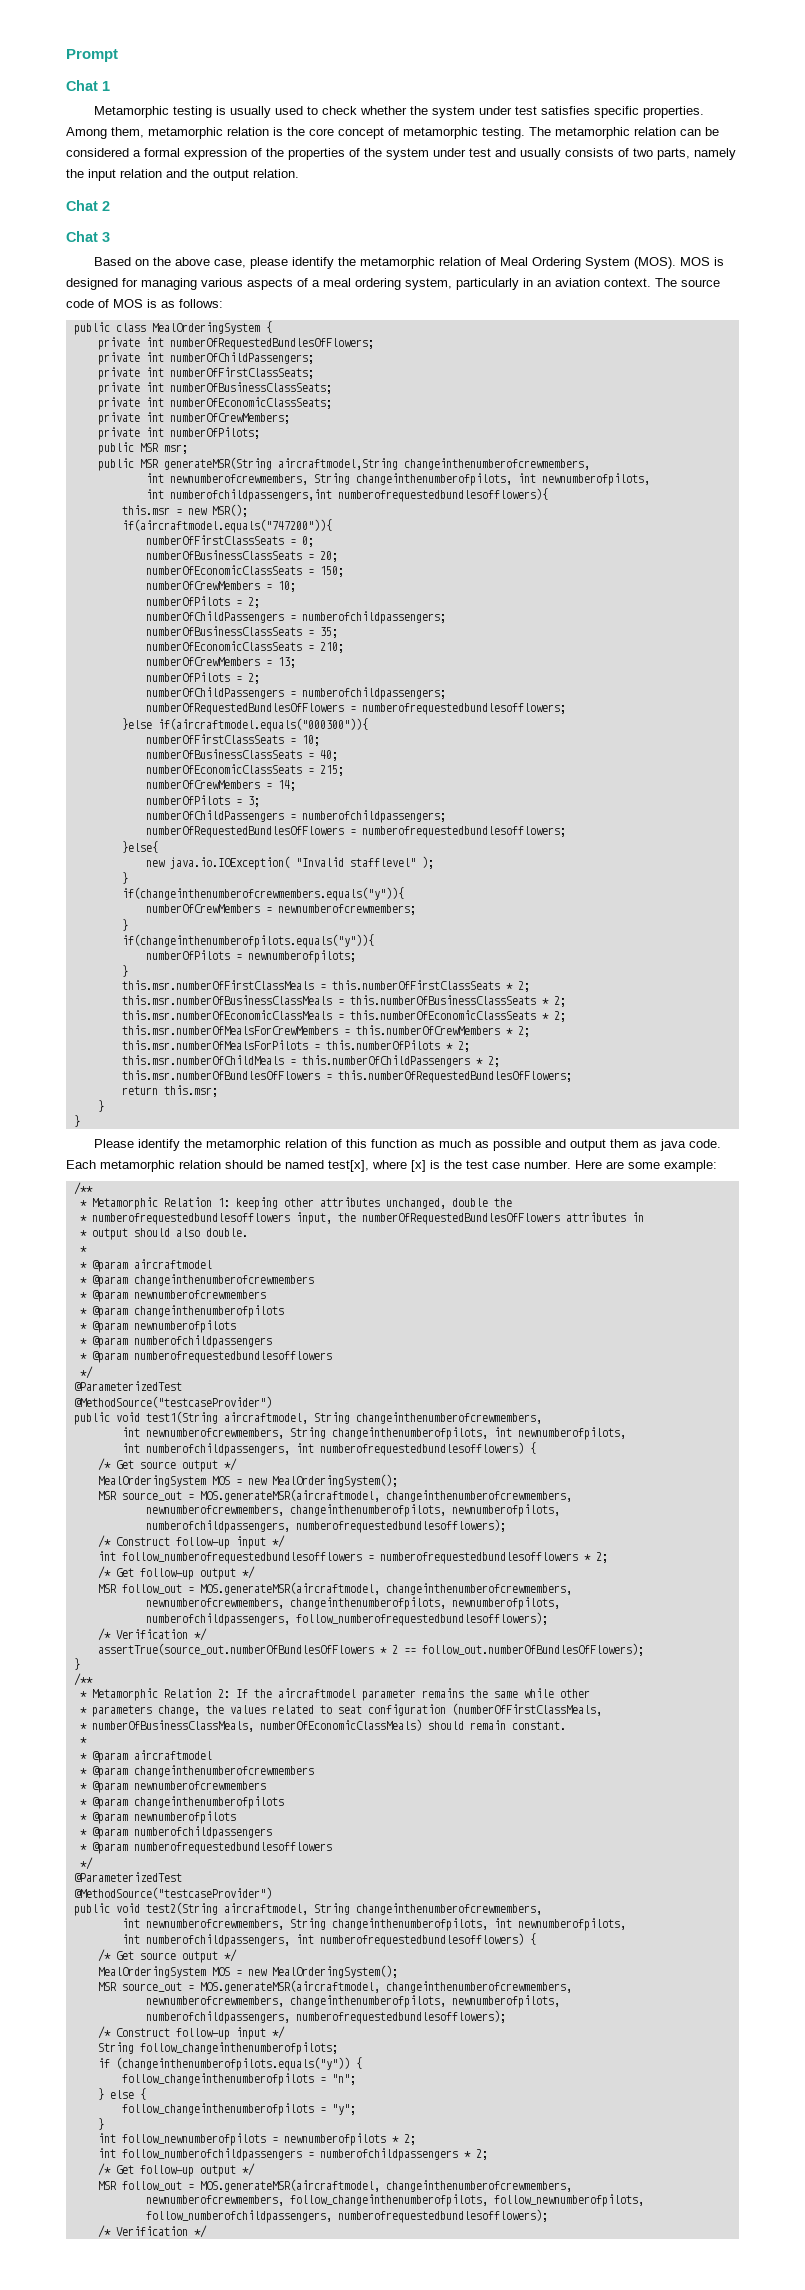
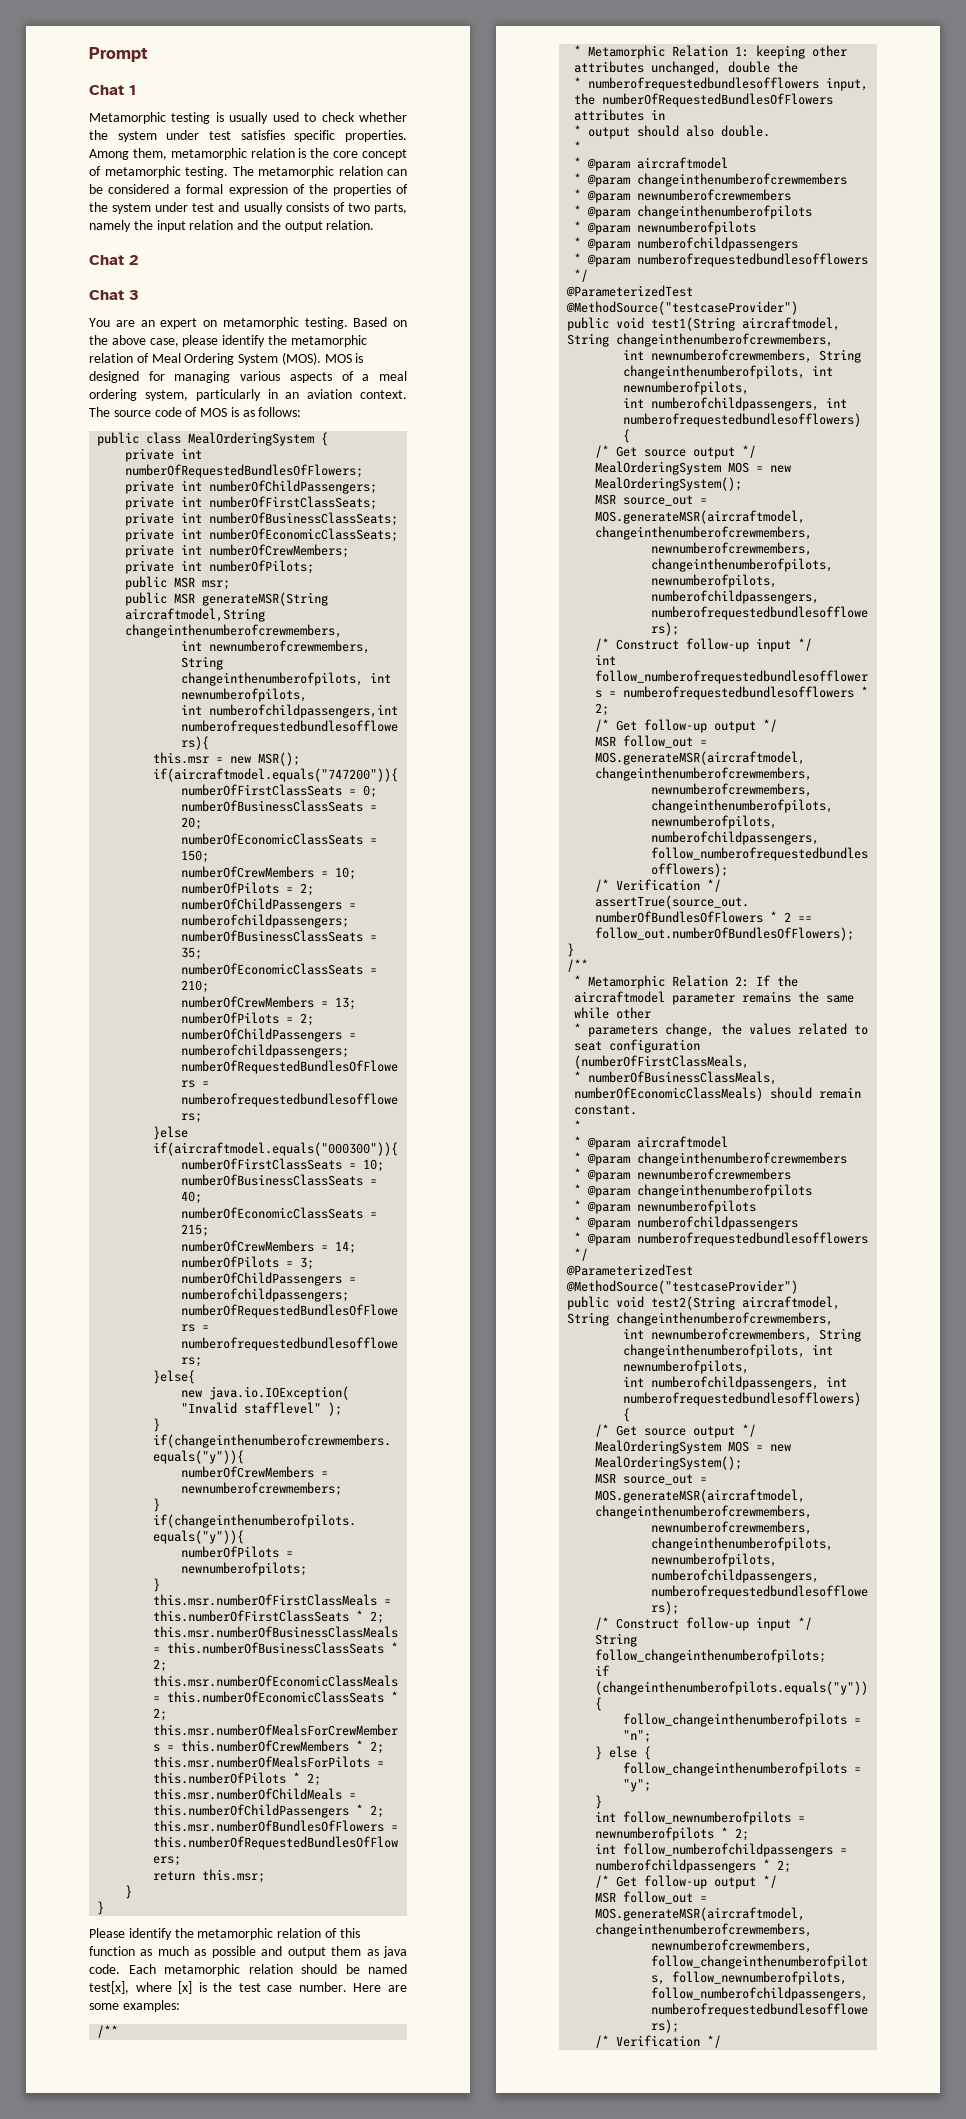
+ You are an expert on metamorphic testing.
- Here are some example:
+ Here are some examples:

